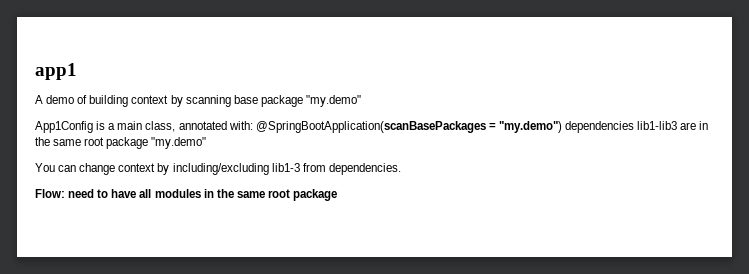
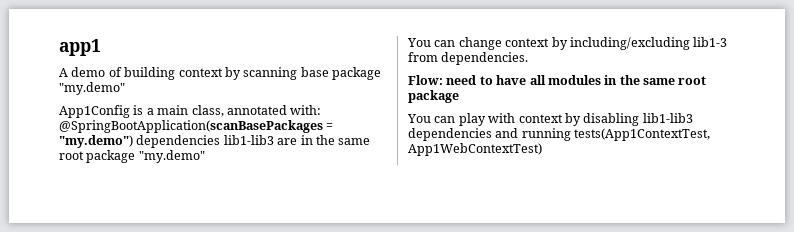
+ You can play with context by disabling lib1-lib3 dependencies and running tests(App1ContextTest, App1WebContextTest)

